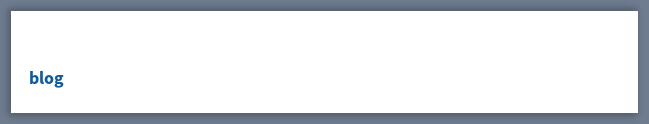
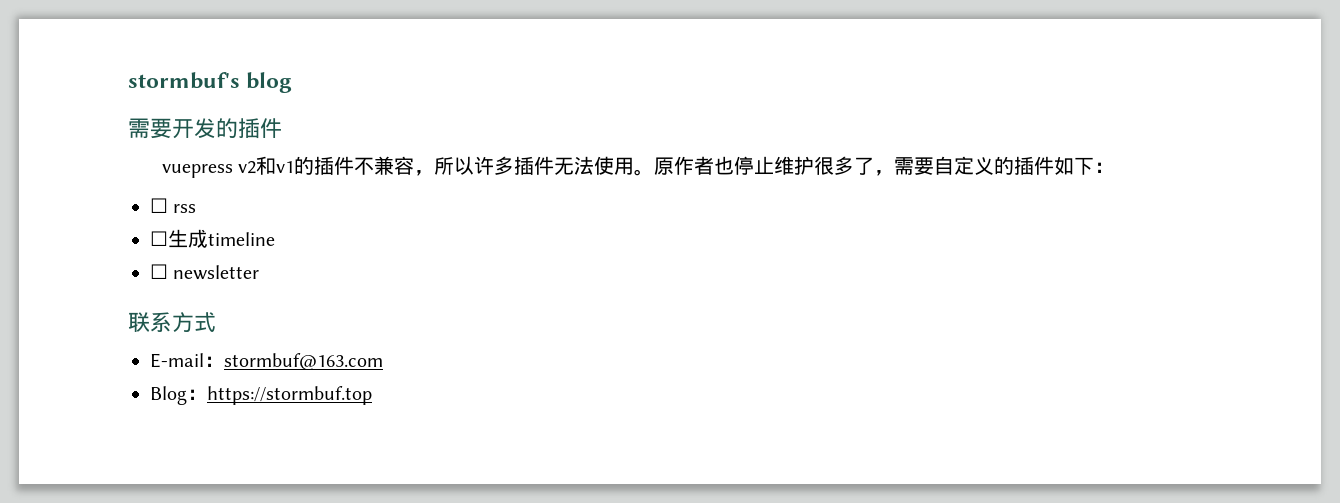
- blog
+ stormbuf's blog
+ 需要开发的插件
+ vuepress v2和v1的插件不兼容，所以许多插件无法使用。原作者也停止维护很多了，需要自定义的插件如下：
+ ☐ rss
+ ☐生成timeline
+ ☐ newsletter
+ 联系方式
+ E-mail：stormbuf@163.com
+ Blog：https://stormbuf.top

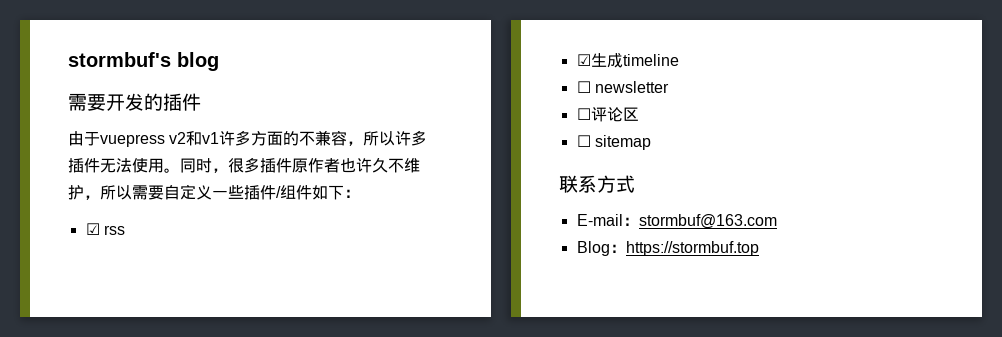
- vuepress v2和v1的插件不兼容，所以许多插件无法使用。
+ 由于vuepress v2和v1许多方面的不兼容，所以许多插件无法使用。
- 原作者也停止维护很多了，需要自定义的插件如下：
+ 同时，很多插件原作者也许久不维护，所以需要自定义一些插件/组件如下：
- ☐ rss
+ ☑ rss
- ☐生成timeline
+ ☑生成timeline
+ ☐评论区
+ ☐ sitemap

